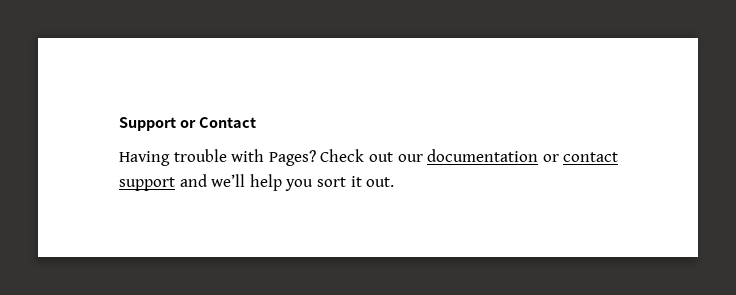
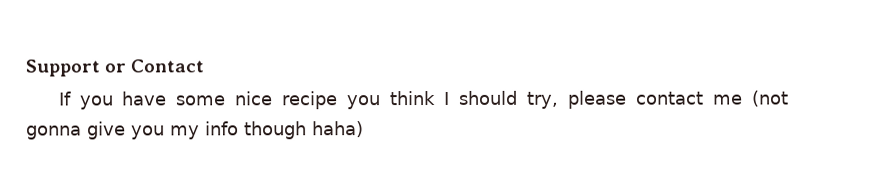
- Having trouble with Pages? Check out our documentation or contact support and we’ll help you sort it out.
+ If you have some nice recipe you think I should try, please contact me (not gonna give you my info though haha)

